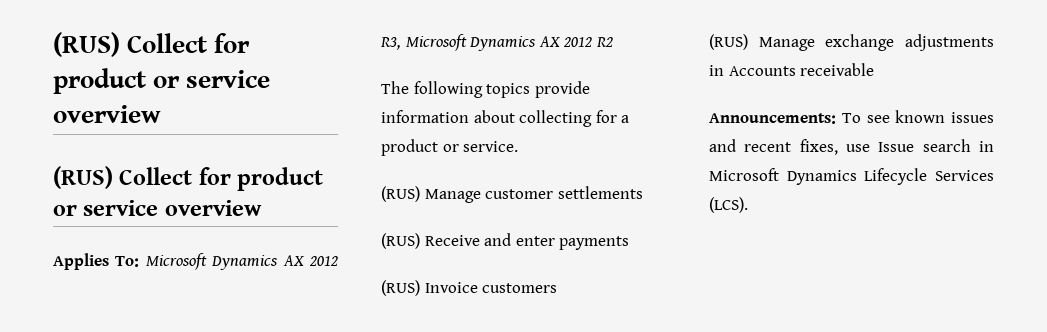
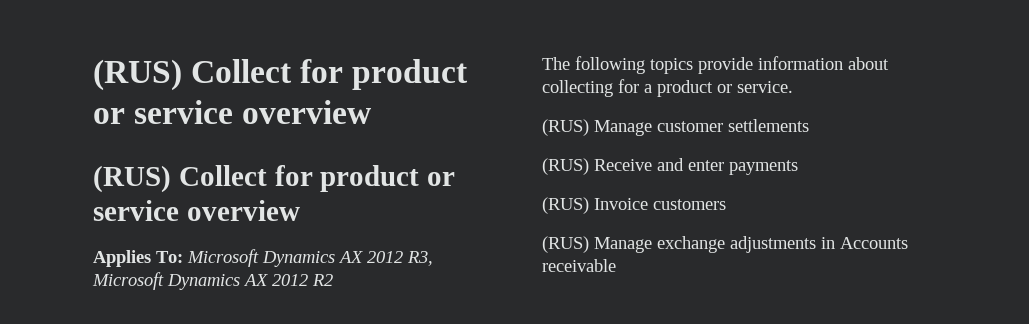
- Announcements: To see known issues and recent fixes, use Issue search in Microsoft Dynamics Lifecycle Services (LCS).

